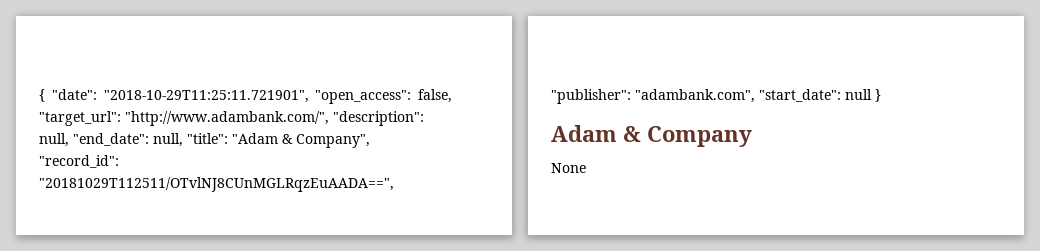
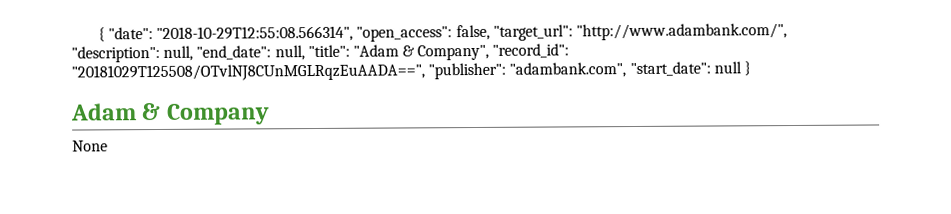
- { "date": "2018-10-29T11:25:11.721901", "open_access": false, "target_url": "http://www.adambank.com/", "description": null, "end_date": null, "title": "Adam & Company", "record_id": "20181029T112511/OTvlNJ8CUnMGLRqzEuAADA==", "publisher": "adambank.com", "start_date": null }
+ { "date": "2018-10-29T12:55:08.566314", "open_access": false, "target_url": "http://www.adambank.com/", "description": null, "end_date": null, "title": "Adam & Company", "record_id": "20181029T125508/OTvlNJ8CUnMGLRqzEuAADA==", "publisher": "adambank.com", "start_date": null }

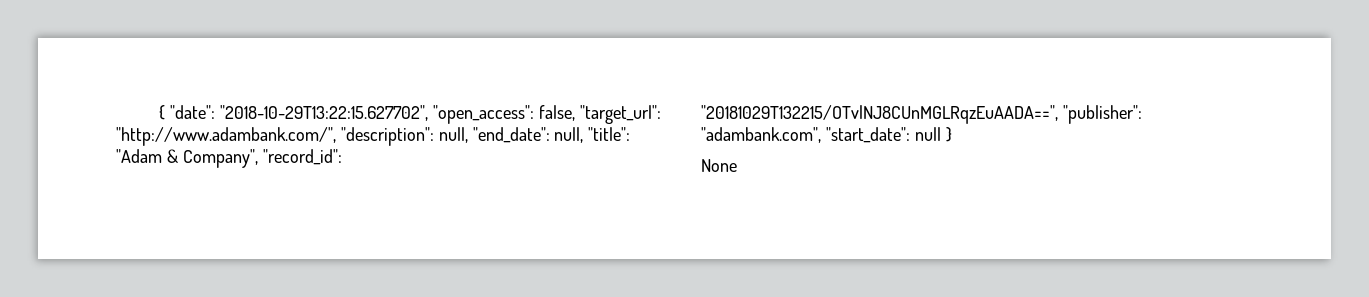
- { "date": "2018-10-29T12:55:08.566314", "open_access": false, "target_url": "http://www.adambank.com/", "description": null, "end_date": null, "title": "Adam & Company", "record_id": "20181029T125508/OTvlNJ8CUnMGLRqzEuAADA==", "publisher": "adambank.com", "start_date": null }
+ { "date": "2018-10-29T13:22:15.627702", "open_access": false, "target_url": "http://www.adambank.com/", "description": null, "end_date": null, "title": "Adam & Company", "record_id": "20181029T132215/OTvlNJ8CUnMGLRqzEuAADA==", "publisher": "adambank.com", "start_date": null }
- Adam & Company

